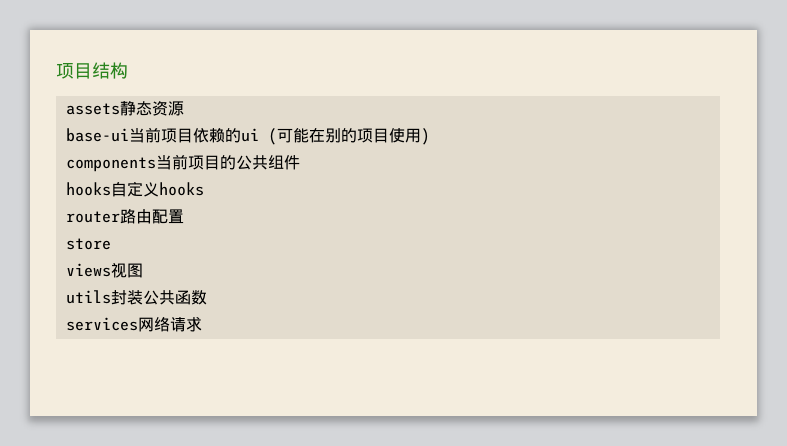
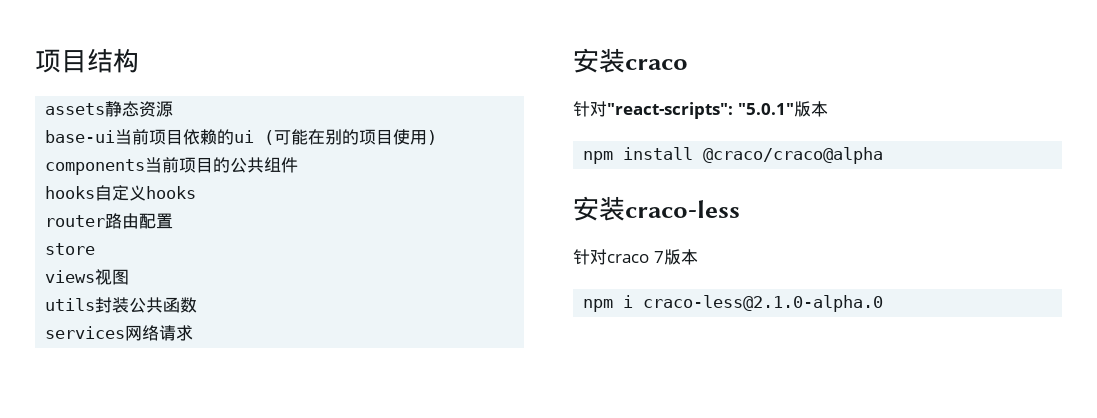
+ 安装craco
+ 针对"react-scripts": "5.0.1"版本
+ npm install @craco/craco@alpha
+ 安装craco-less
+ 针对craco 7版本
+ npm i craco-less@2.1.0-alpha.0

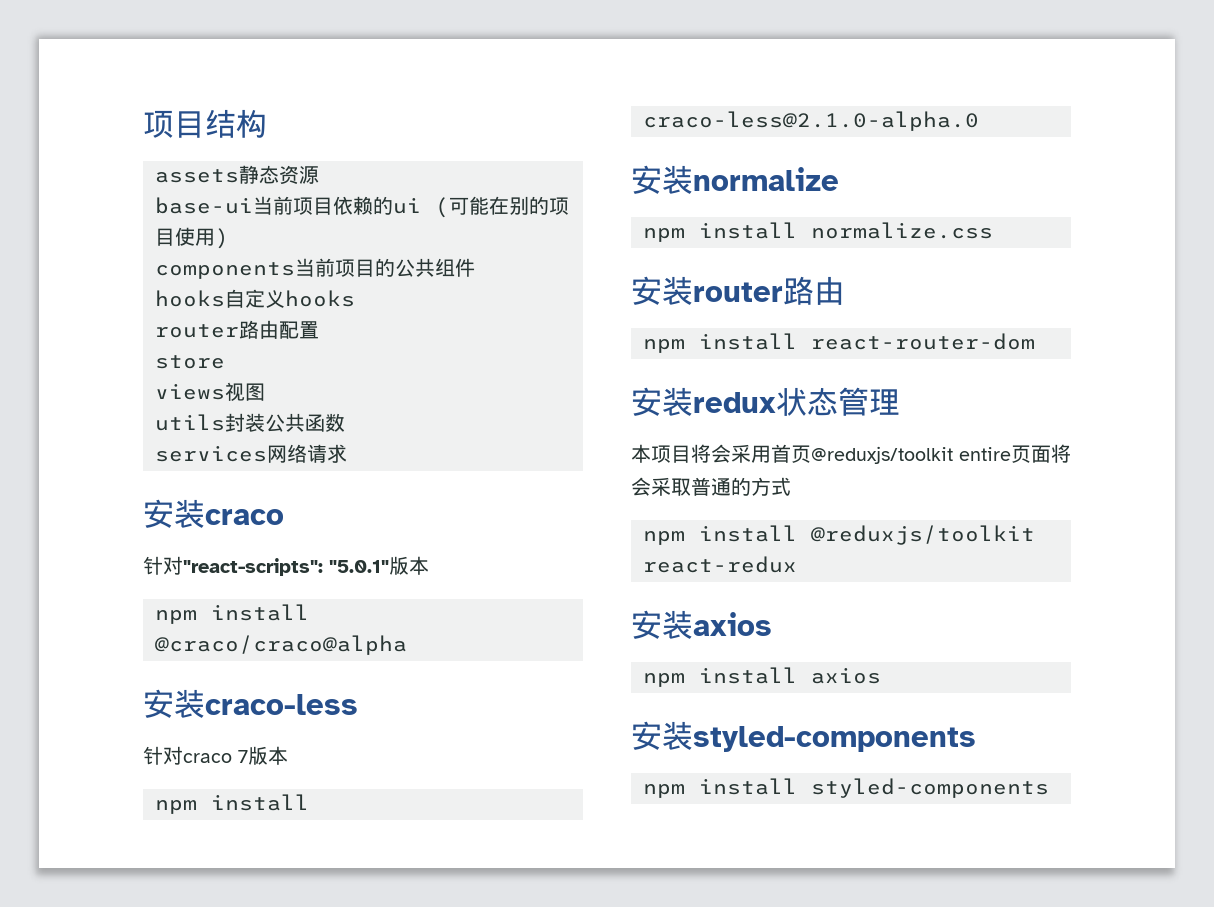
- npm i craco-less@2.1.0-alpha.0
+ npm install craco-less@2.1.0-alpha.0
+ 安装normalize
+ npm install normalize.css
+ 安装router路由
+ npm install react-router-dom
+ 安装redux状态管理
+ 本项目将会采用首页@reduxjs/toolkit entire页面将会采取普通的方式
+ npm install @reduxjs/toolkit react-redux
+ 安装axios
+ npm install axios
+ 安装styled-components
+ npm install styled-components

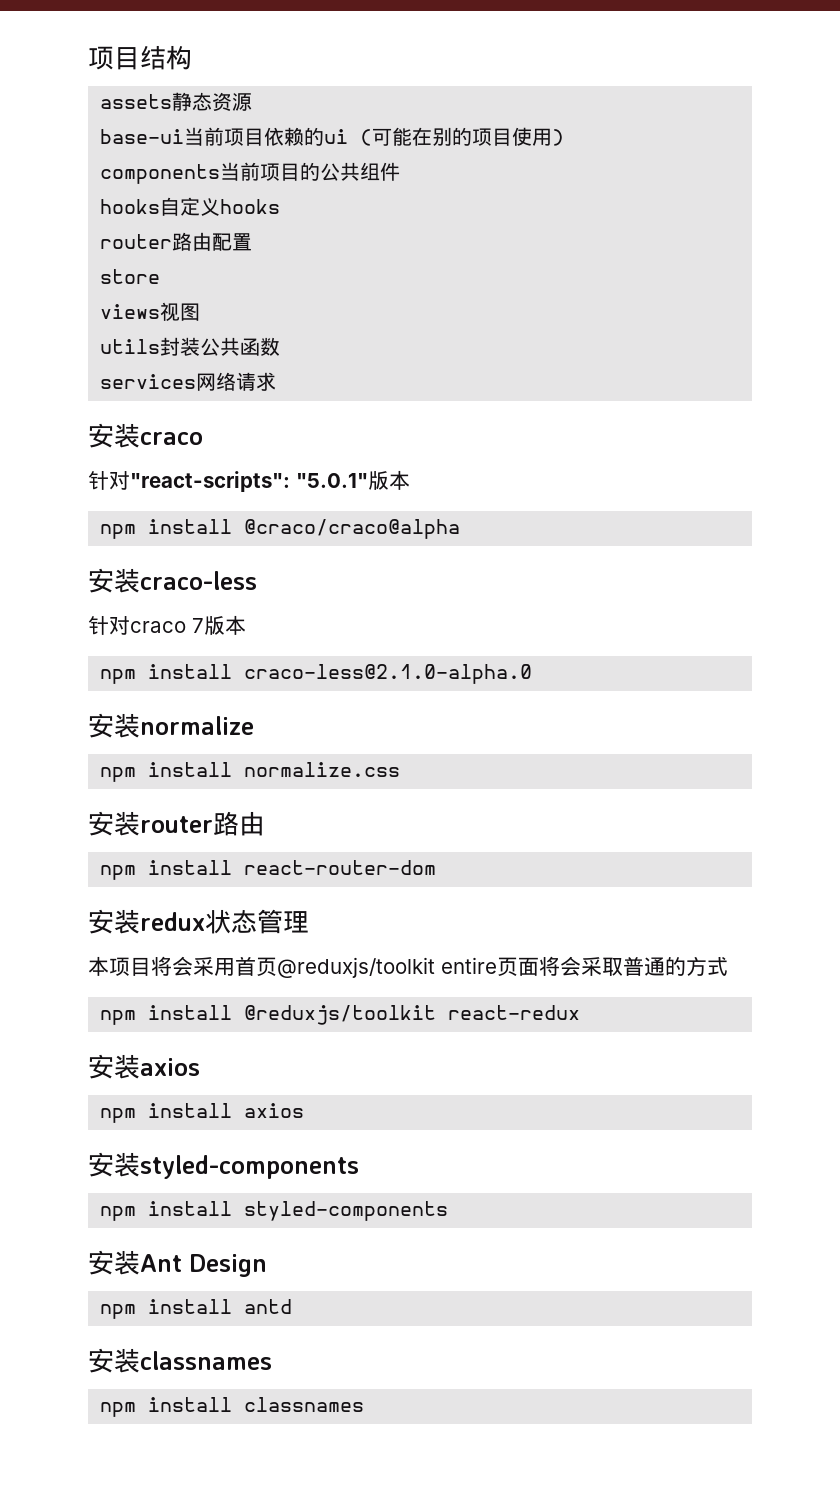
+ 安装Ant Design
+ npm install antd
+ 安装classnames
+ npm install classnames

